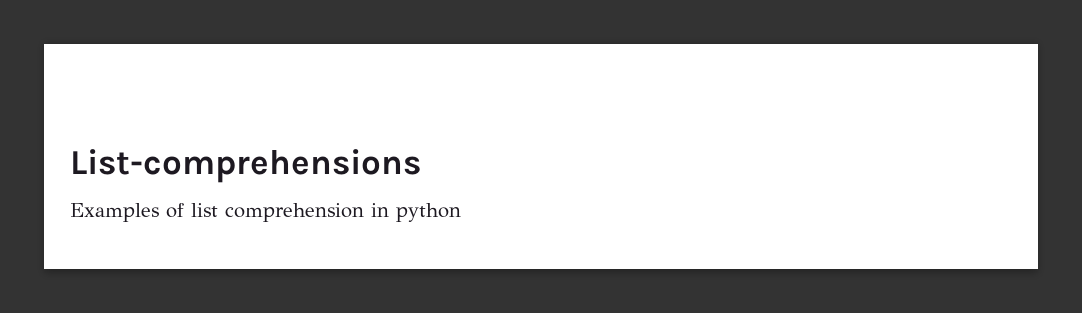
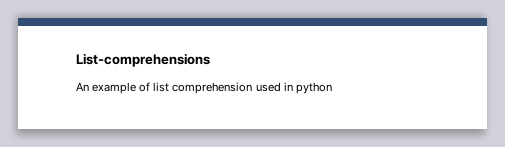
- Examples of list comprehension in python
+ An example of list comprehension used in python

